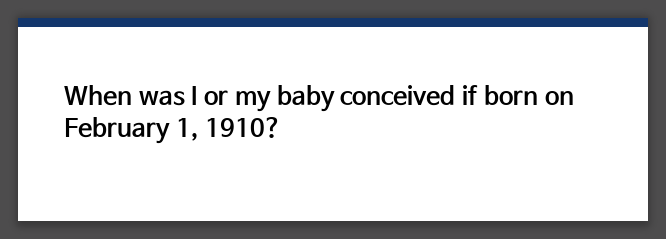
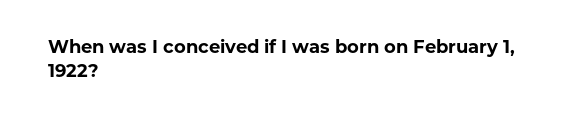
- When was I or my baby conceived if born on February 1, 1910?
+ When was I conceived if I was born on February 1, 1922?

